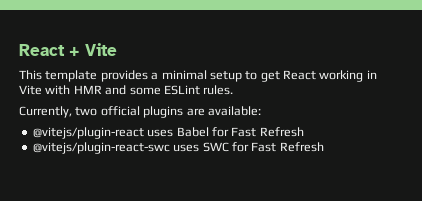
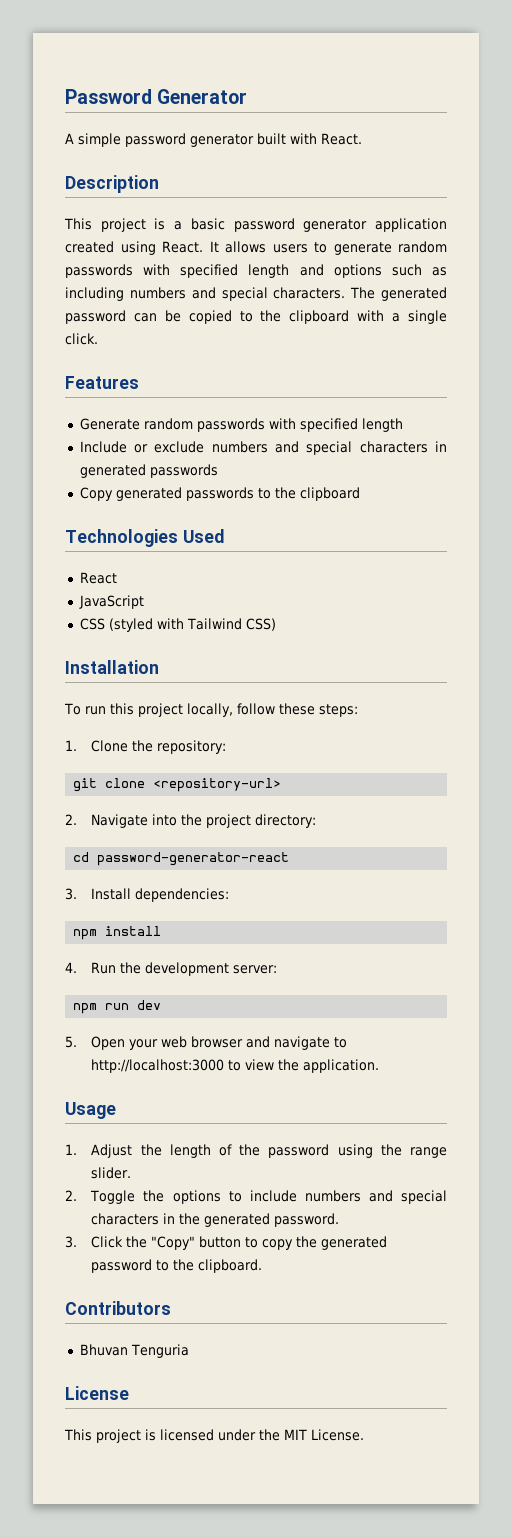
- React + Vite
- This template provides a minimal setup to get React working in Vite with HMR and some ESLint rules.
- Currently, two official plugins are available:
- @vitejs/plugin-react uses Babel for Fast Refresh
- @vitejs/plugin-react-swc uses SWC for Fast Refresh
+ Password Generator
+ A simple password generator built with React.
+ Description
+ This project is a basic password generator application created using React. It allows users to generate random passwords with specified length and options such as including numbers and special characters. The generated password can be copied to the clipboard with a single click.
+ Features
+ Generate random passwords with specified length
+ Include or exclude numbers and special characters in generated passwords
+ Copy generated passwords to the clipboard
+ Technologies Used
+ React
+ JavaScript
+ CSS (styled with Tailwind CSS)
+ Installation
+ To run this project locally, follow these steps:
+ 1. Clone the repository:
+ git clone <repository-url>
+ 2. Navigate into the project directory:
+ cd password-generator-react
+ 3. Install dependencies:
+ npm install
+ 4. Run the development server:
+ npm run dev
+ 5. Open your web browser and navigate to http://localhost:3000 to view the application.
+ Usage
+ 1. Adjust the length of the password using the range slider.
+ 2. Toggle the options to include numbers and special characters in the generated password.
+ 3. Click the "Copy" button to copy the generated password to the clipboard.
+ Contributors
+ Bhuvan Tenguria
+ License
+ This project is licensed under the MIT License.

